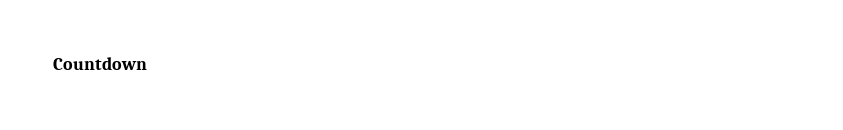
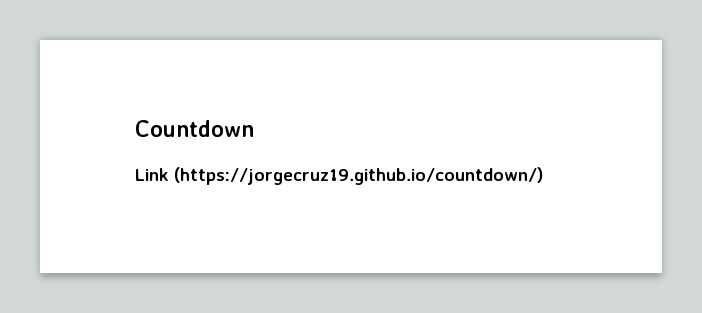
+ Link (https://jorgecruz19.github.io/countdown/)

